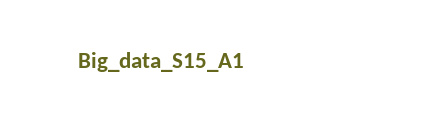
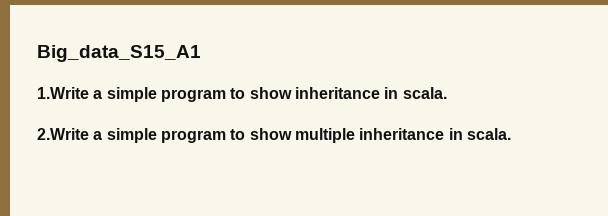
+ 1.Write a simple program to show inheritance in scala.
+ 2.Write a simple program to show multiple inheritance in scala.

